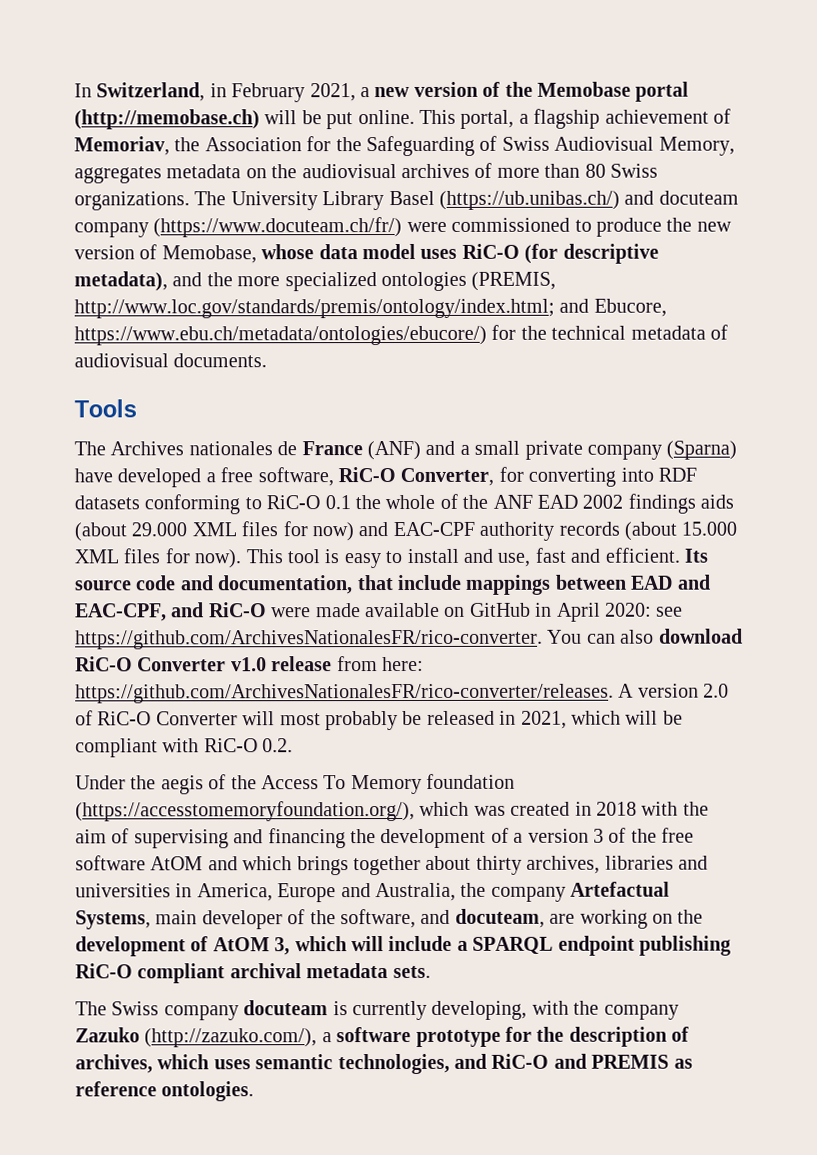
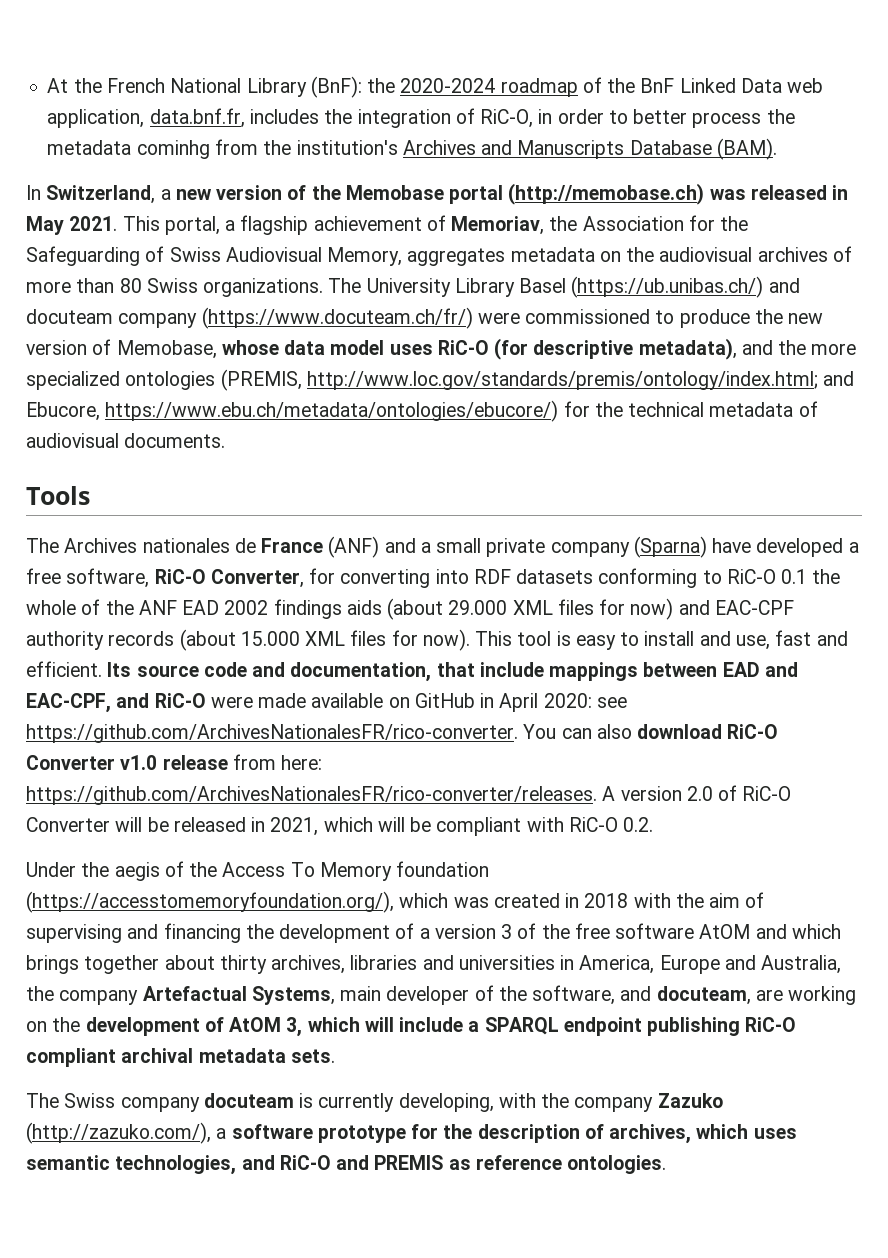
- In Switzerland, in February 2021, a new version of the Memobase portal (http://memobase.ch) will be put online.
+ At the French National Library (BnF): the 2020-2024 roadmap of the BnF Linked Data web application, data.bnf.fr, includes the integration of RiC-O, in order to better process the metadata cominhg from the institution's Archives and Manuscripts Database (BAM).
+ In Switzerland, a new version of the Memobase portal (http://memobase.ch) was released in May 2021.
- Its source code and documentation, that include mappings between EAD and EAC-CPF, and RiC-O were made available on GitHub in April 2020: see https://github.com/ArchivesNationalesFR/rico-converter. You can also download RiC-O Converter v1.0 release from here: https://github.com/ArchivesNationalesFR/rico-converter/releases. A version 2.0 of RiC-O Converter will most probably be released in 2021, which will be compliant with RiC-O 0.2.
+ Its source code and documentation, that include mappings between EAD and EAC-CPF, and RiC-O were made available on GitHub in April 2020: see https://github.com/ArchivesNationalesFR/rico-converter. You can also download RiC-O Converter v1.0 release from here: https://github.com/ArchivesNationalesFR/rico-converter/releases. A version 2.0 of RiC-O Converter will be released in 2021, which will be compliant with RiC-O 0.2.

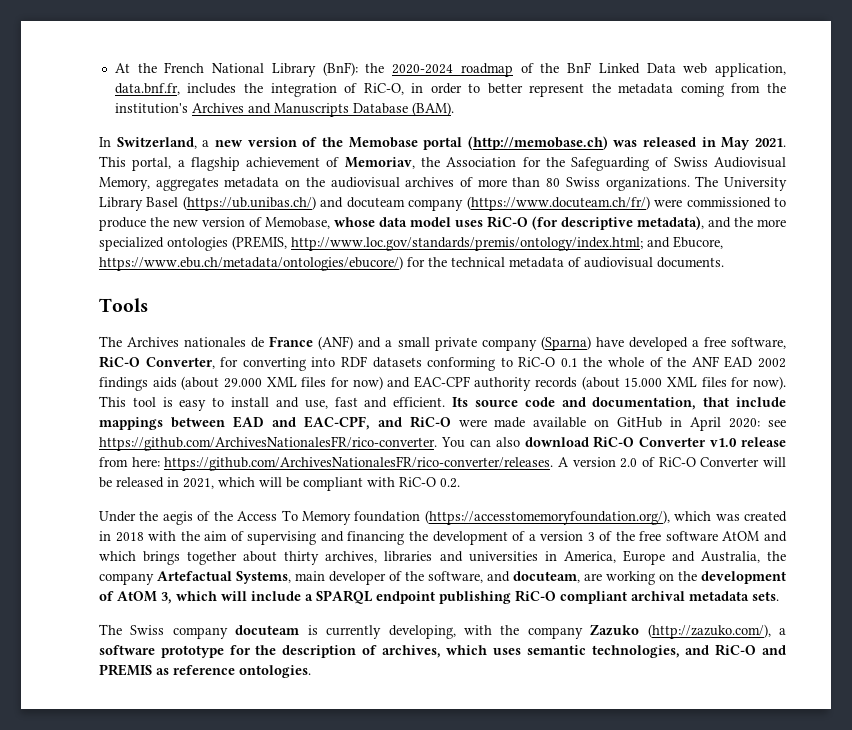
- At the French National Library (BnF): the 2020-2024 roadmap of the BnF Linked Data web application, data.bnf.fr, includes the integration of RiC-O, in order to better process the metadata cominhg from the institution's Archives and Manuscripts Database (BAM).
+ At the French National Library (BnF): the 2020-2024 roadmap of the BnF Linked Data web application, data.bnf.fr, includes the integration of RiC-O, in order to better represent the metadata coming from the institution's Archives and Manuscripts Database (BAM).

